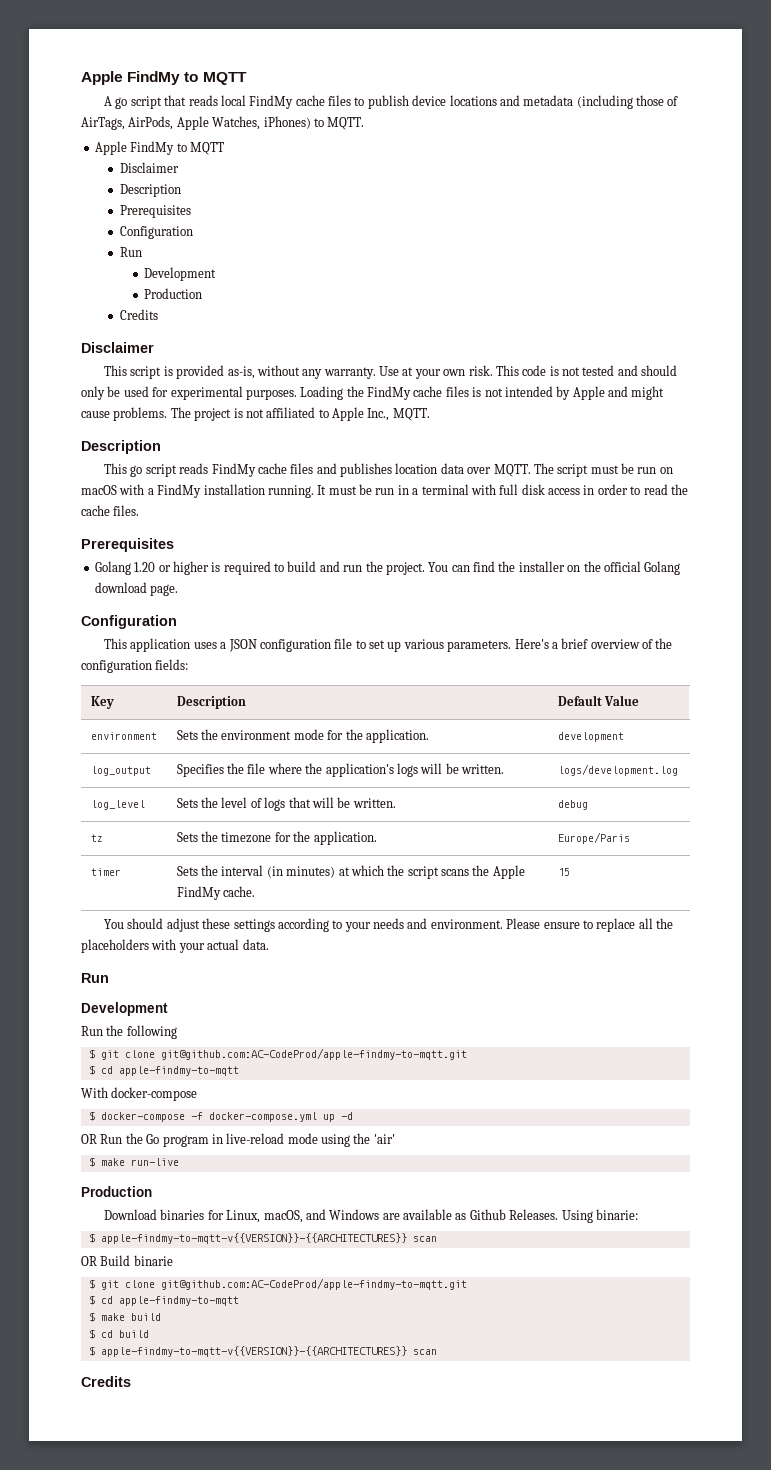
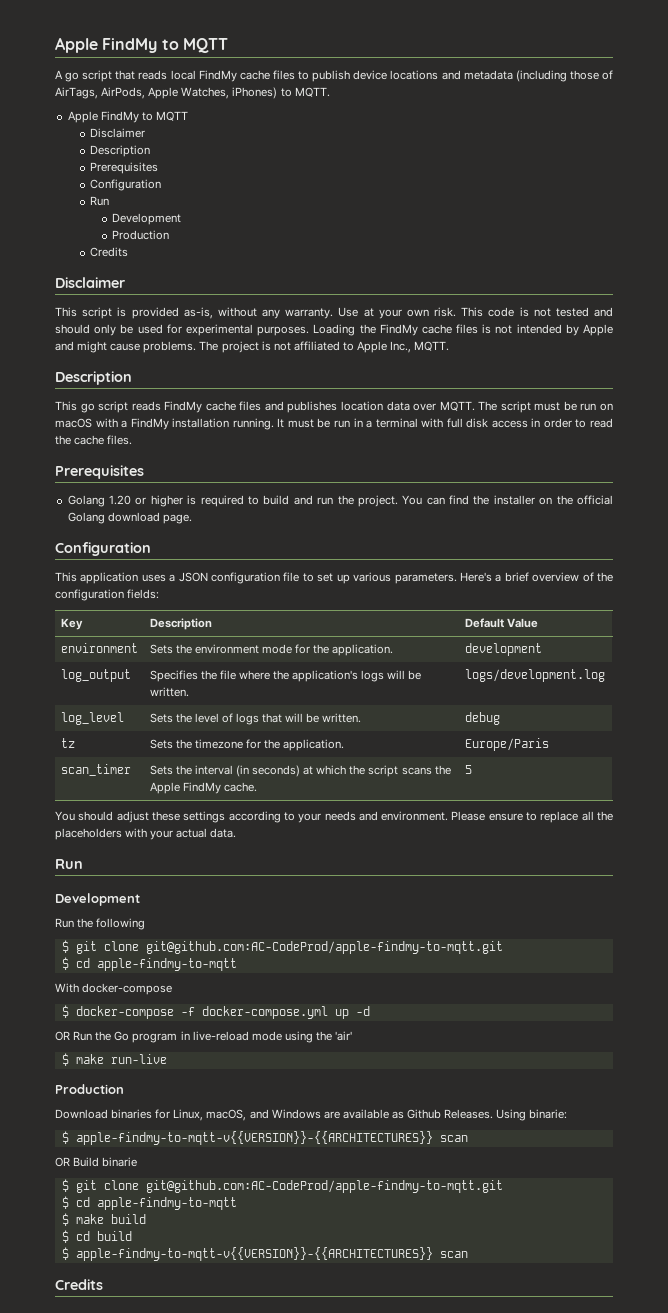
- timer | Sets the interval (in minutes) at which the script scans the Apple FindMy cache. | 15
+ scan_timer | Sets the interval (in seconds) at which the script scans the Apple FindMy cache. | 5

